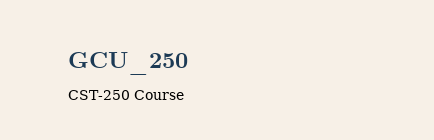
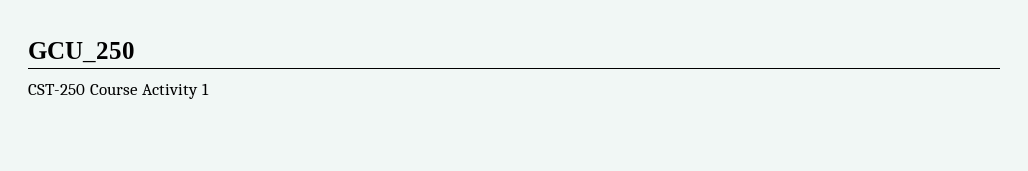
- CST-250 Course
+ CST-250 Course Activity 1

